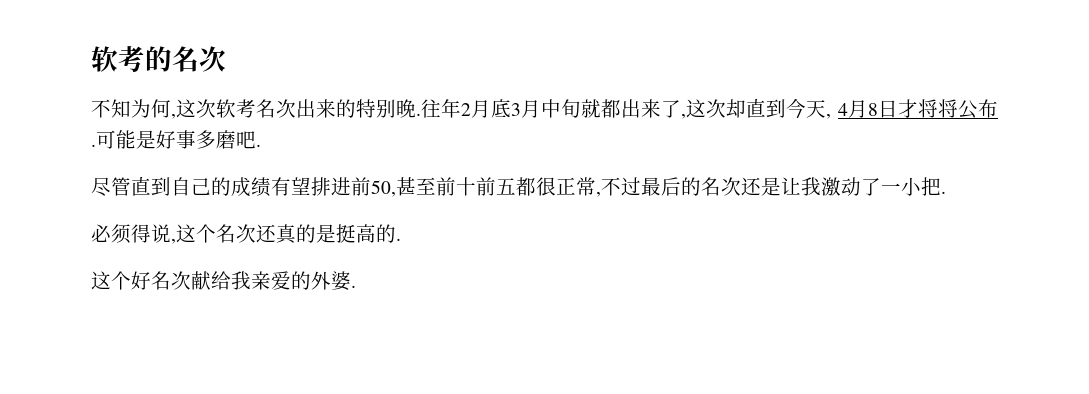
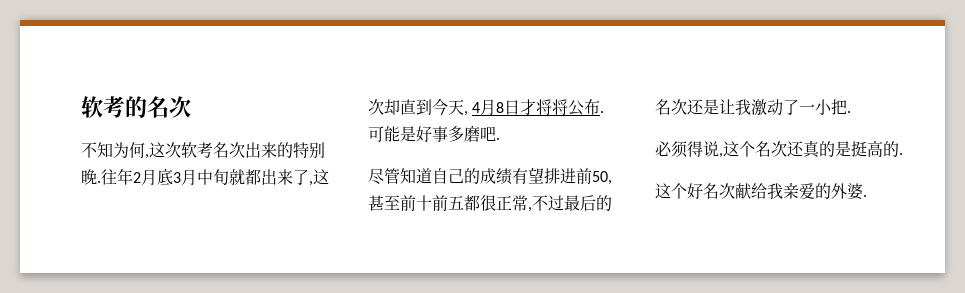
- 尽管直到自己的成绩有望排进前50,甚至前十前五都很正常,不过最后的名次还是让我激动了一小把.
+ 尽管知道自己的成绩有望排进前50,甚至前十前五都很正常,不过最后的名次还是让我激动了一小把.

